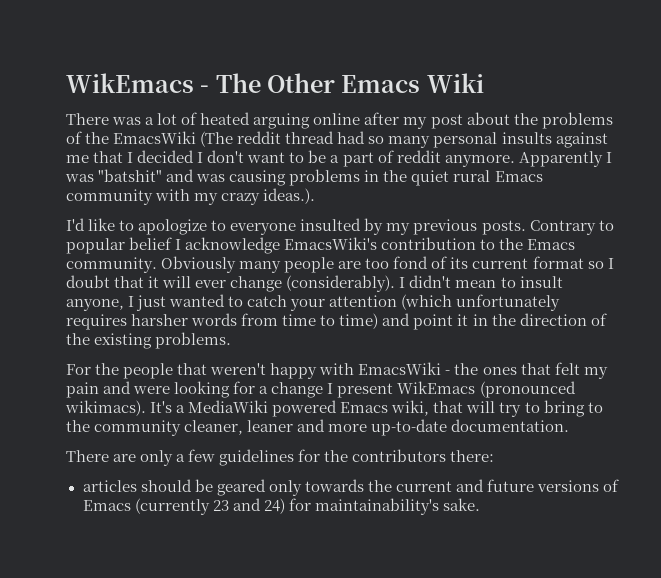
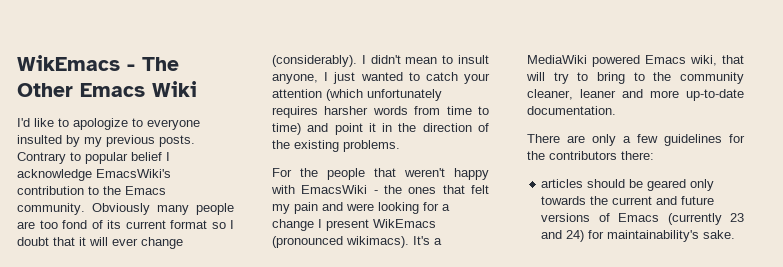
- There was a lot of heated arguing online after my post about the problems of the EmacsWiki (The reddit thread had so many personal insults against me that I decided I don't want to be a part of reddit anymore. Apparently I was "batshit" and was causing problems in the quiet rural Emacs community with my crazy ideas.).

